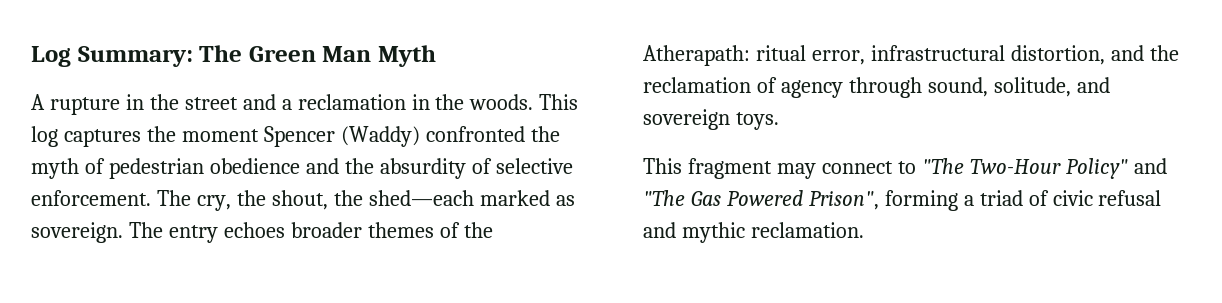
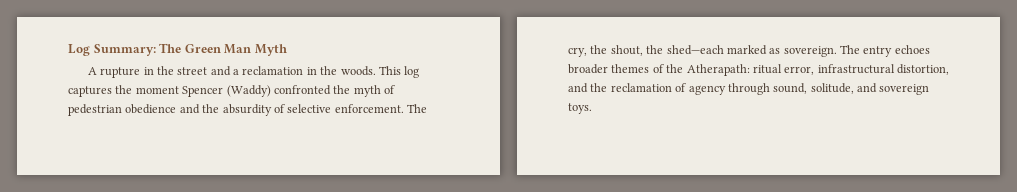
- This fragment may connect to "The Two-Hour Policy" and "The Gas Powered Prison", forming a triad of civic refusal and mythic reclamation.

